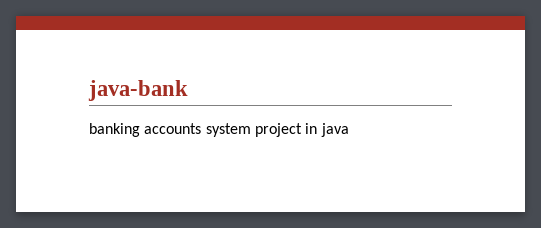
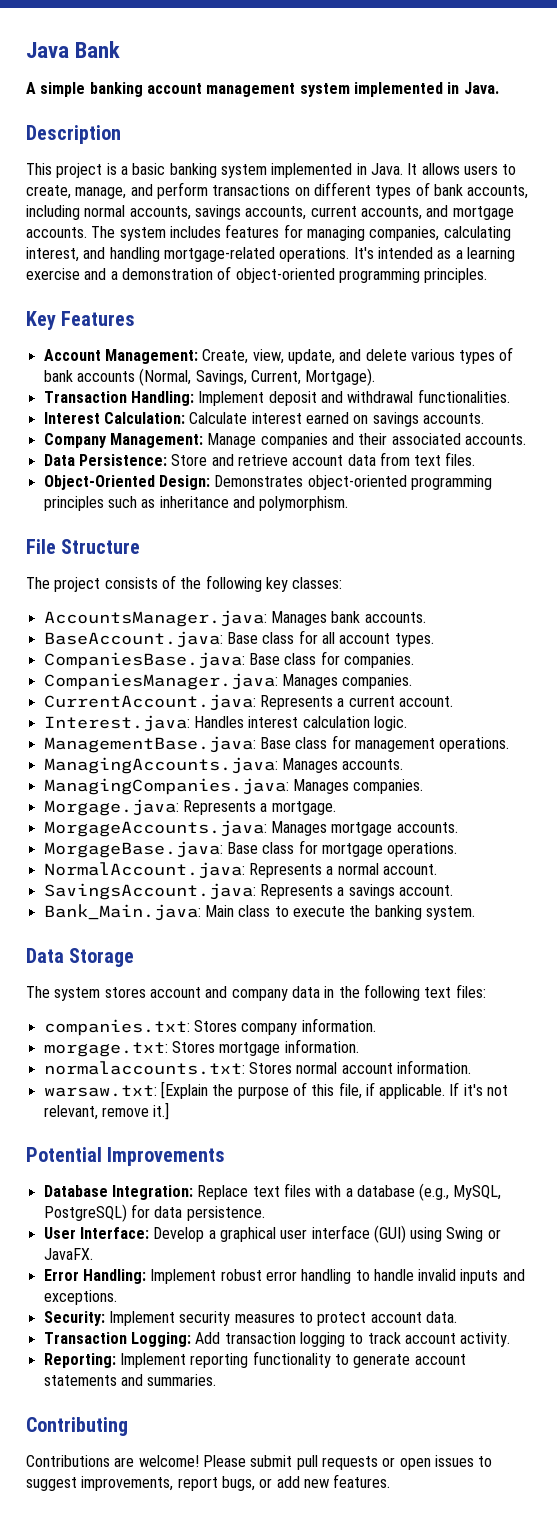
- java-bank
- banking accounts system project in java
+ Java Bank
+ A simple banking account management system implemented in Java.
+ Description
+ This project is a basic banking system implemented in Java. It allows users to create, manage, and perform transactions on different types of bank accounts, including normal accounts, savings accounts, current accounts, and mortgage accounts. The system includes features for managing companies, calculating interest, and handling mortgage-related operations. It's intended as a learning exercise and a demonstration of object-oriented programming principles.
+ Key Features
+ Account Management: Create, view, update, and delete various types of bank accounts (Normal, Savings, Current, Mortgage).
+ Transaction Handling: Implement deposit and withdrawal functionalities.
+ Interest Calculation: Calculate interest earned on savings accounts.
+ Company Management: Manage companies and their associated accounts.
+ Data Persistence: Store and retrieve account data from text files.
+ Object-Oriented Design: Demonstrates object-oriented programming principles such as inheritance and polymorphism.
+ File Structure
+ The project consists of the following key classes:
+ AccountsManager.java: Manages bank accounts.
+ BaseAccount.java: Base class for all account types.
+ CompaniesBase.java: Base class for companies.
+ CompaniesManager.java: Manages companies.
+ CurrentAccount.java: Represents a current account.
+ Interest.java: Handles interest calculation logic.
+ ManagementBase.java: Base class for management operations.
+ ManagingAccounts.java: Manages accounts.
+ ManagingCompanies.java: Manages companies.
+ Morgage.java: Represents a mortgage.
+ MorgageAccounts.java: Manages mortgage accounts.
+ MorgageBase.java: Base class for mortgage operations.
+ NormalAccount.java: Represents a normal account.
+ SavingsAccount.java: Represents a savings account.
+ Bank_Main.java: Main class to execute the banking system.
+ Data Storage
+ The system stores account and company data in the following text files:
+ companies.txt: Stores company information.
+ morgage.txt: Stores mortgage information.
+ normalaccounts.txt: Stores normal account information.
+ warsaw.txt: [Explain the purpose of this file, if applicable. If it's not relevant, remove it.]
+ Potential Improvements
+ Database Integration: Replace text files with a database (e.g., MySQL, PostgreSQL) for data persistence.
+ User Interface: Develop a graphical user interface (GUI) using Swing or JavaFX.
+ Error Handling: Implement robust error handling to handle invalid inputs and exceptions.
+ Security: Implement security measures to protect account data.
+ Transaction Logging: Add transaction logging to track account activity.
+ Reporting: Implement reporting functionality to generate account statements and summaries.
+ Contributing
+ Contributions are welcome! Please submit pull requests or open issues to suggest improvements, report bugs, or add new features.

